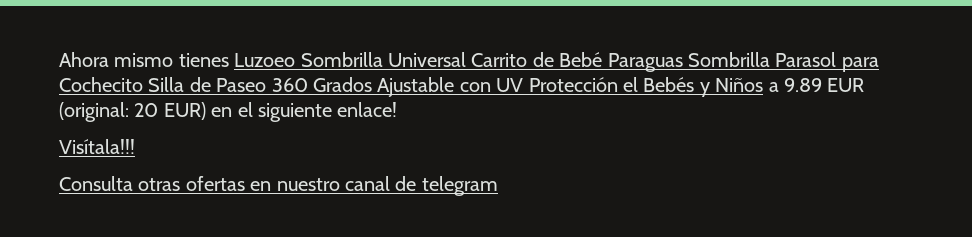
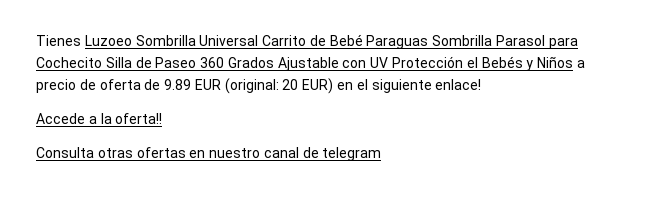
- Ahora mismo tienes Luzoeo Sombrilla Universal Carrito de Bebé Paraguas Sombrilla Parasol para Cochecito Silla de Paseo 360 Grados Ajustable con UV Protección el Bebés y Niños a 9.89 EUR (original: 20 EUR) en el siguiente enlace!
+ Tienes Luzoeo Sombrilla Universal Carrito de Bebé Paraguas Sombrilla Parasol para Cochecito Silla de Paseo 360 Grados Ajustable con UV Protección el Bebés y Niños a precio de oferta de 9.89 EUR (original: 20 EUR) en el siguiente enlace!
- Visítala!!!
+ Accede a la oferta!!

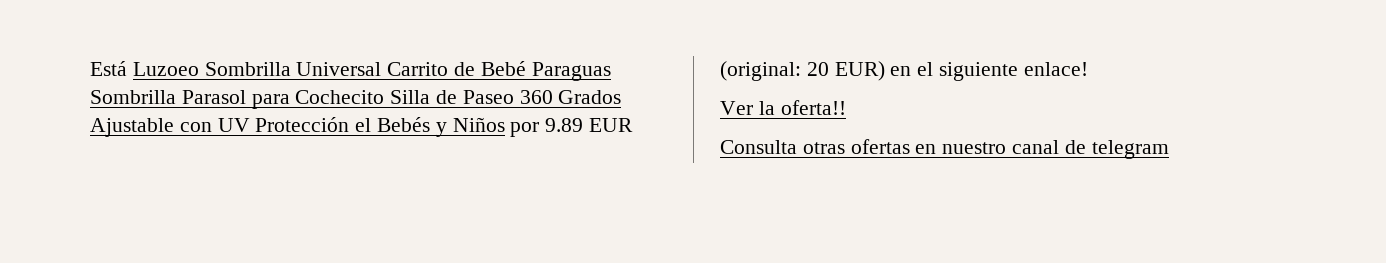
- Tienes Luzoeo Sombrilla Universal Carrito de Bebé Paraguas Sombrilla Parasol para Cochecito Silla de Paseo 360 Grados Ajustable con UV Protección el Bebés y Niños a precio de oferta de 9.89 EUR (original: 20 EUR) en el siguiente enlace!
+ Está Luzoeo Sombrilla Universal Carrito de Bebé Paraguas Sombrilla Parasol para Cochecito Silla de Paseo 360 Grados Ajustable con UV Protección el Bebés y Niños por 9.89 EUR (original: 20 EUR) en el siguiente enlace!
- Accede a la oferta!!
+ Ver la oferta!!

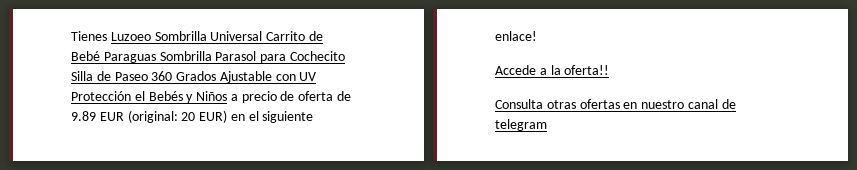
- Está Luzoeo Sombrilla Universal Carrito de Bebé Paraguas Sombrilla Parasol para Cochecito Silla de Paseo 360 Grados Ajustable con UV Protección el Bebés y Niños por 9.89 EUR (original: 20 EUR) en el siguiente enlace!
+ Tienes Luzoeo Sombrilla Universal Carrito de Bebé Paraguas Sombrilla Parasol para Cochecito Silla de Paseo 360 Grados Ajustable con UV Protección el Bebés y Niños a precio de oferta de 9.89 EUR (original: 20 EUR) en el siguiente enlace!
- Ver la oferta!!
+ Accede a la oferta!!

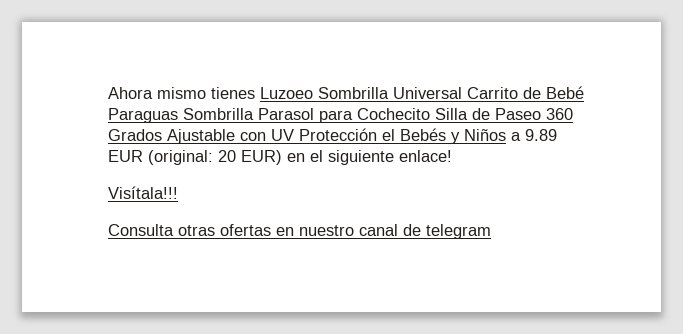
- Tienes Luzoeo Sombrilla Universal Carrito de Bebé Paraguas Sombrilla Parasol para Cochecito Silla de Paseo 360 Grados Ajustable con UV Protección el Bebés y Niños a precio de oferta de 9.89 EUR (original: 20 EUR) en el siguiente enlace!
+ Ahora mismo tienes Luzoeo Sombrilla Universal Carrito de Bebé Paraguas Sombrilla Parasol para Cochecito Silla de Paseo 360 Grados Ajustable con UV Protección el Bebés y Niños a 9.89 EUR (original: 20 EUR) en el siguiente enlace!
- Accede a la oferta!!
+ Visítala!!!

